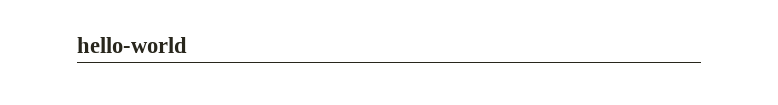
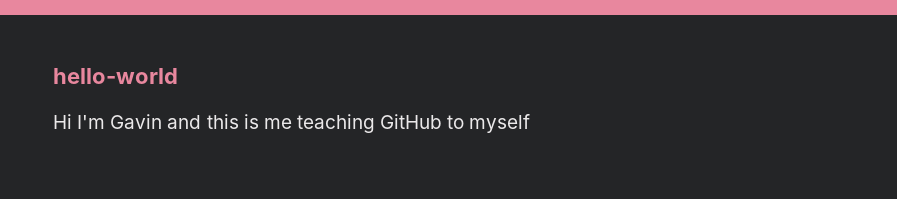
+ Hi I'm Gavin and this is me teaching GitHub to myself

